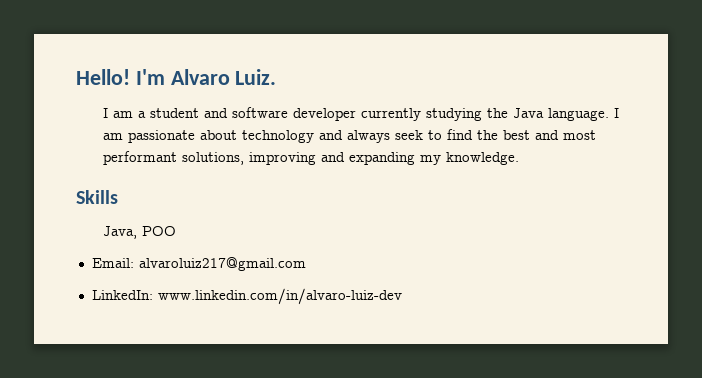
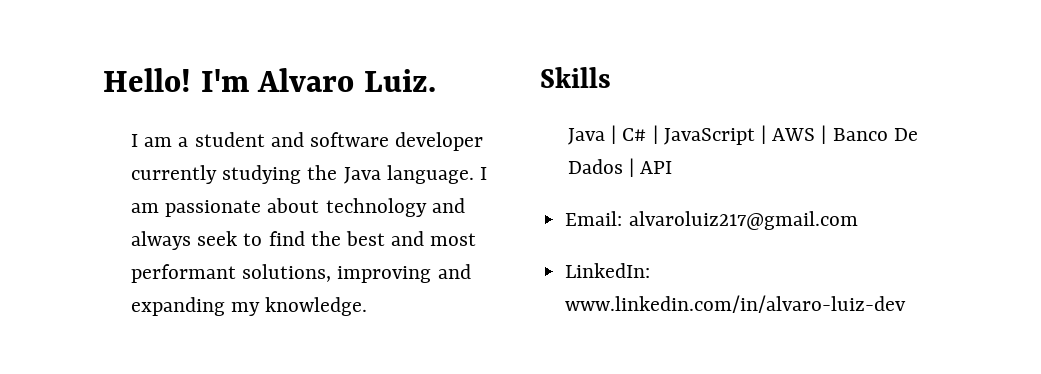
- Java, POO
+ Java | C# | JavaScript | AWS | Banco De Dados | API

